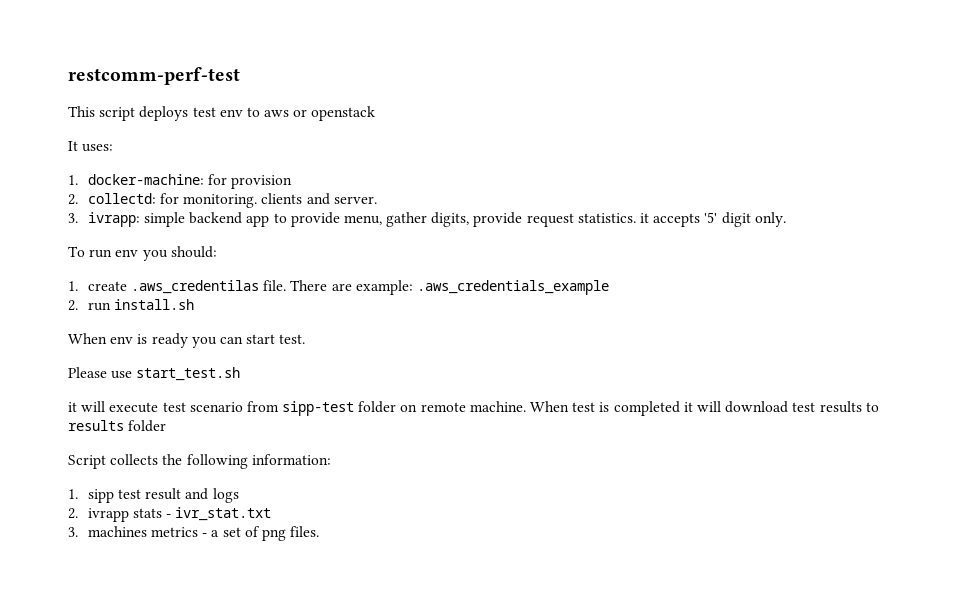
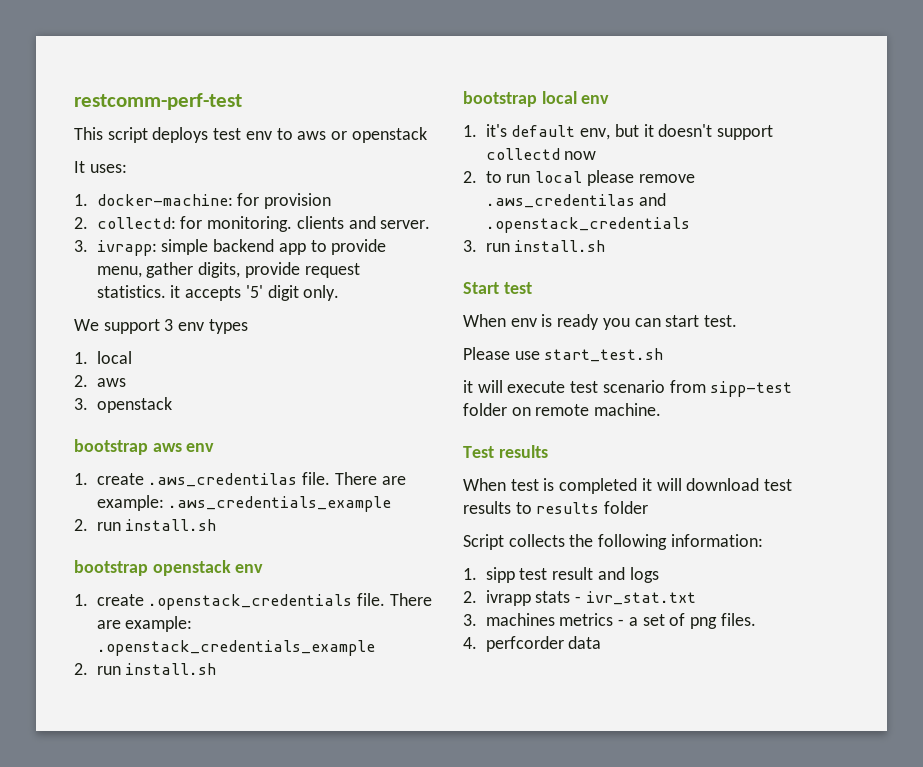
- To run env you should:
+ We support 3 env types
+ 1. local
+ 2. aws
+ 3. openstack
+ bootstrap aws env
+ bootstrap openstack env
+ 1. create .openstack_credentials file. There are example: .openstack_credentials_example
+ 2. run install.sh
+ bootstrap local env
+ 1. it's default env, but it doesn't support collectd now
+ 2. to run local please remove .aws_credentilas and .openstack_credentials
+ 3. run install.sh
+ Start test
- it will execute test scenario from sipp-test folder on remote machine. When test is completed it will download test results to results folder
+ it will execute test scenario from sipp-test folder on remote machine.
+ Test results
+ When test is completed it will download test results to results folder
+ 4. perfcorder data

